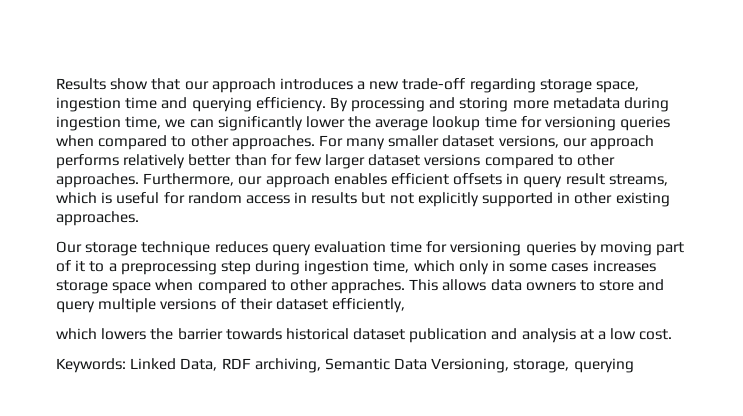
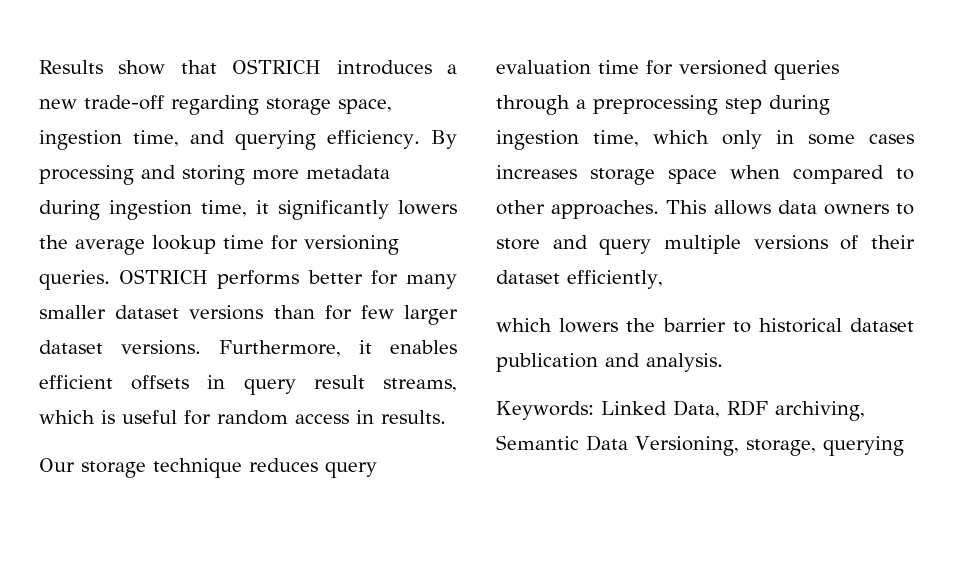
- Results show that our approach introduces a new trade-off regarding storage space, ingestion time and querying efficiency.
+ Results show that OSTRICH introduces a new trade-off regarding storage space, ingestion time, and querying efficiency.
- By processing and storing more metadata during ingestion time, we can significantly lower the average lookup time for versioning queries when compared to other approaches. For many smaller dataset versions, our approach performs relatively better than for few larger dataset versions compared to other approaches. Furthermore, our approach enables efficient offsets in query result streams, which is useful for random access in results but not explicitly supported in other existing approaches.
+ By processing and storing more metadata during ingestion time, it significantly lowers the average lookup time for versioning queries. OSTRICH performs better for many smaller dataset versions than for few larger dataset versions. Furthermore, it enables efficient offsets in query result streams, which is useful for random access in results.
- Our storage technique reduces query evaluation time for versioning queries by moving part of it to a preprocessing step during ingestion time, which only in some cases increases storage space when compared to other appraches.
+ Our storage technique reduces query evaluation time for versioned queries through a preprocessing step during ingestion time, which only in some cases increases storage space when compared to other approaches.
- which lowers the barrier towards historical dataset publication and analysis at a low cost.
+ which lowers the barrier to historical dataset publication and analysis.

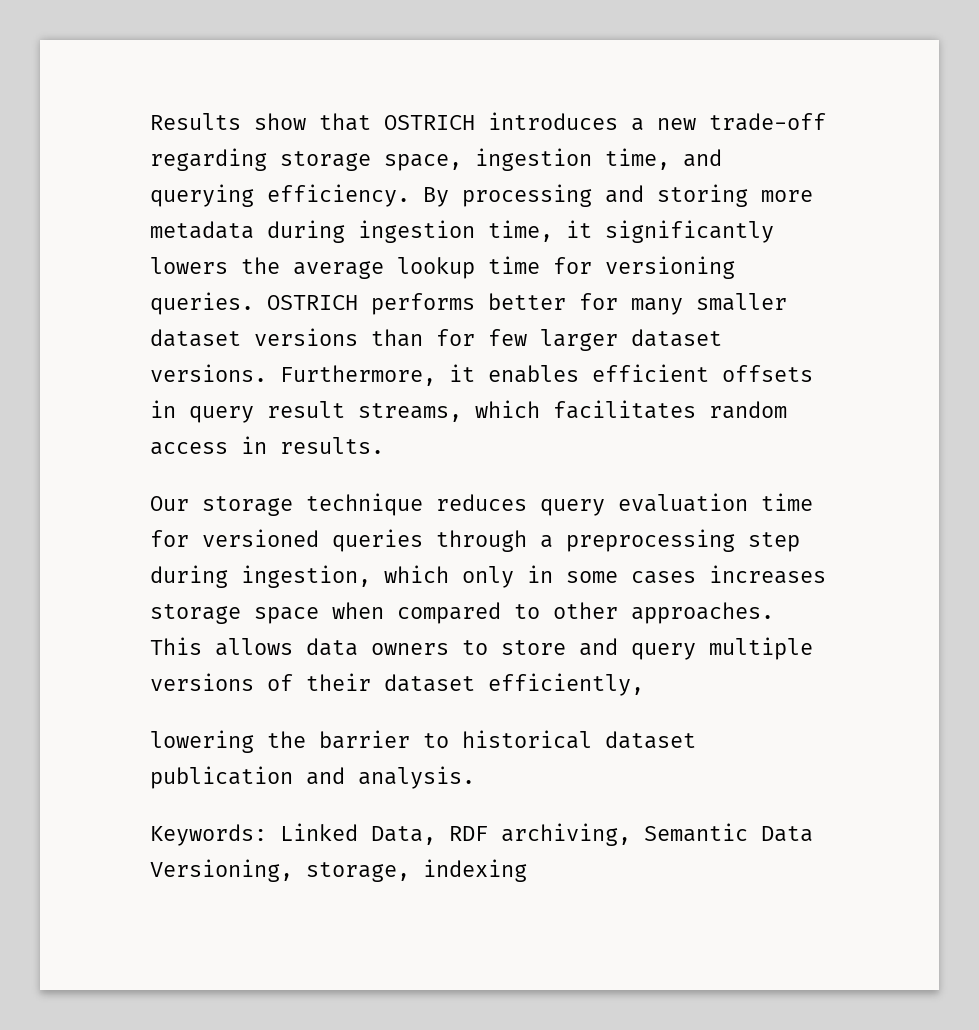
- Furthermore, it enables efficient offsets in query result streams, which is useful for random access in results.
+ Furthermore, it enables efficient offsets in query result streams, which facilitates random access in results.
- Our storage technique reduces query evaluation time for versioned queries through a preprocessing step during ingestion time, which only in some cases increases storage space when compared to other approaches.
+ Our storage technique reduces query evaluation time for versioned queries through a preprocessing step during ingestion, which only in some cases increases storage space when compared to other approaches.
- which lowers the barrier to historical dataset publication and analysis.
+ lowering the barrier to historical dataset publication and analysis.
- Keywords: Linked Data, RDF archiving, Semantic Data Versioning, storage, querying
+ Keywords: Linked Data, RDF archiving, Semantic Data Versioning, storage, indexing

